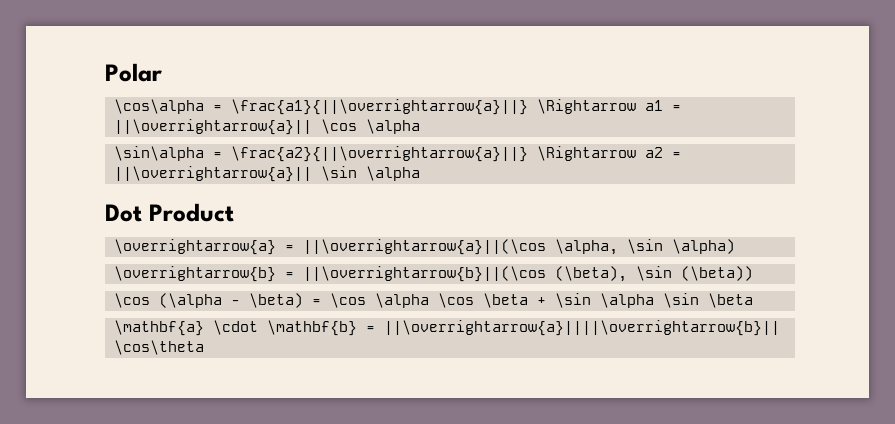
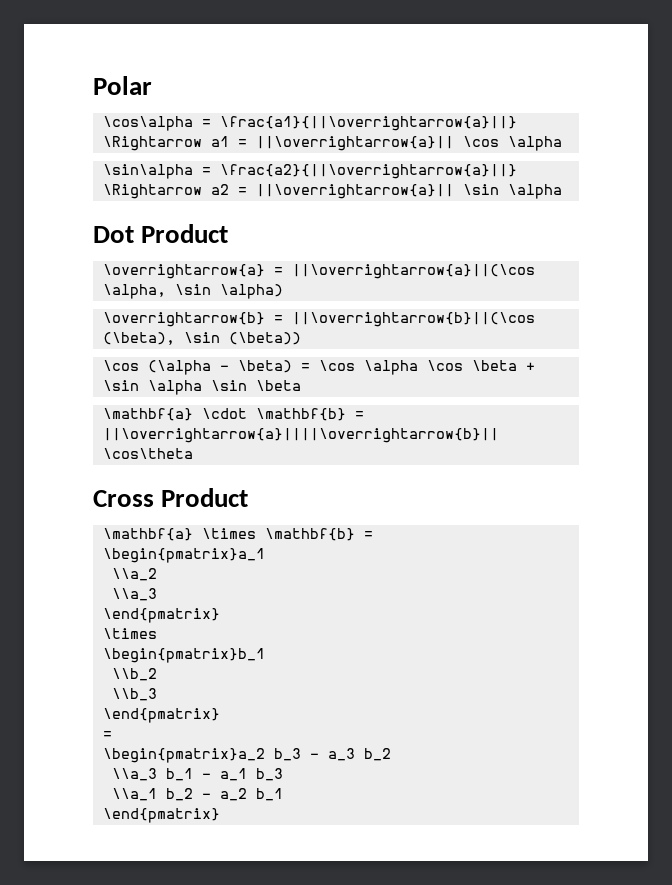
+ Cross Product
+ \mathbf{a} \times \mathbf{b} =
+ \begin{pmatrix}a_1
+ \\a_2
+ \\a_3
+ \end{pmatrix}
+ \times
+ \begin{pmatrix}b_1
+ \\b_2
+ \\b_3
+ \end{pmatrix}
+ =
+ \begin{pmatrix}a_2 b_3 - a_3 b_2
+ \\a_3 b_1 - a_1 b_3
+ \\a_1 b_2 - a_2 b_1
+ \end{pmatrix}

